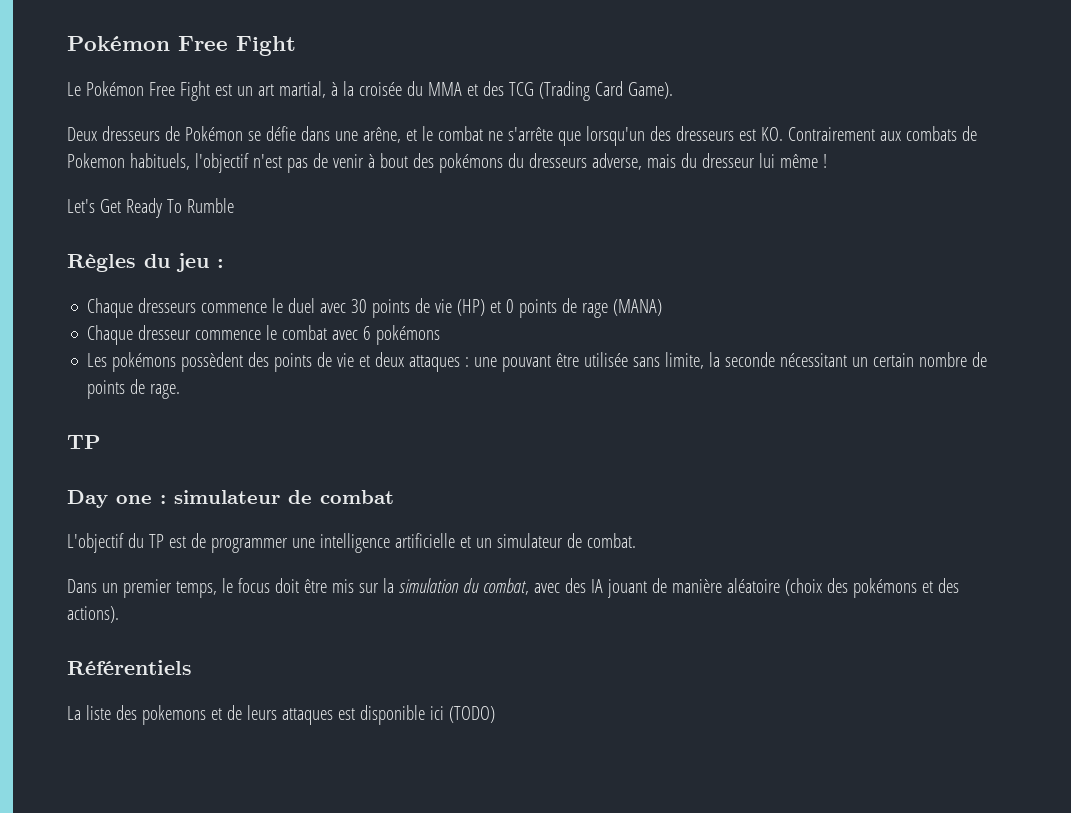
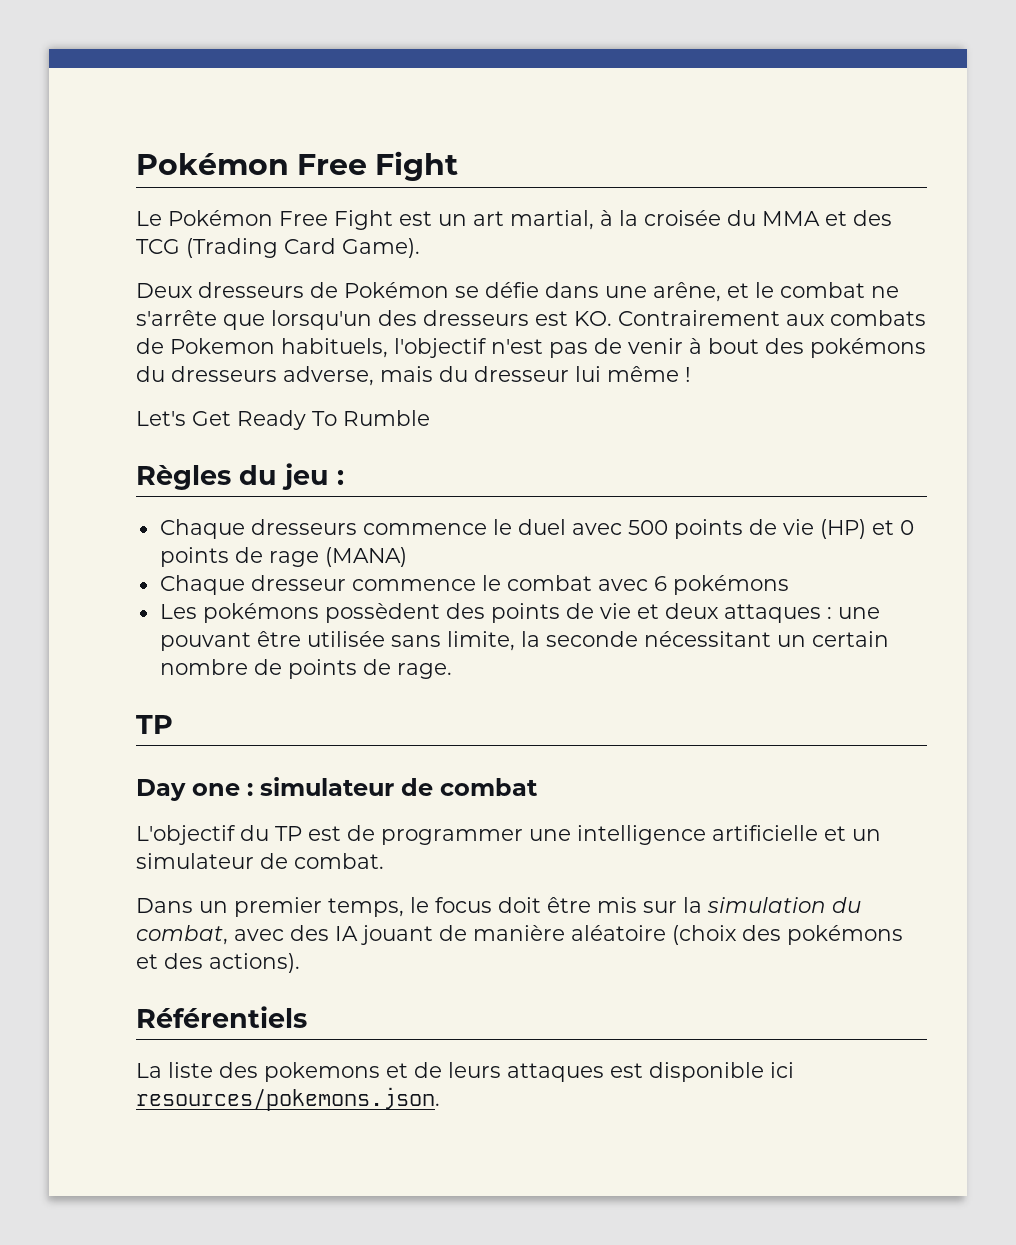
- Chaque dresseurs commence le duel avec 30 points de vie (HP) et 0 points de rage (MANA)
+ Chaque dresseurs commence le duel avec 500 points de vie (HP) et 0 points de rage (MANA)
- La liste des pokemons et de leurs attaques est disponible ici (TODO)
+ La liste des pokemons et de leurs attaques est disponible ici resources/pokemons.json.

